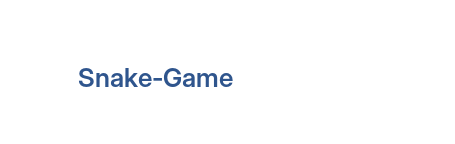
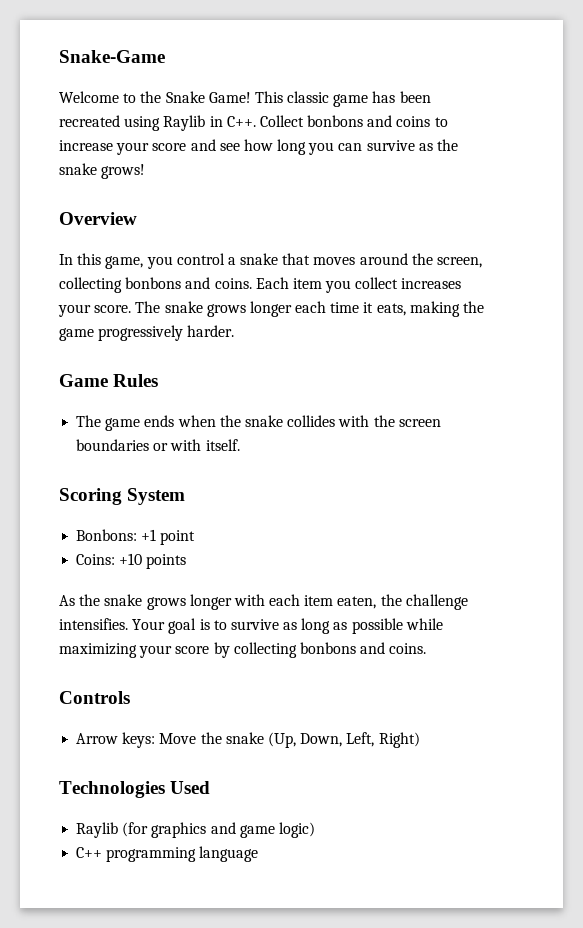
+ Welcome to the Snake Game! This classic game has been recreated using Raylib in C++. Collect bonbons and coins to increase your score and see how long you can survive as the snake grows!
+ Overview
+ In this game, you control a snake that moves around the screen, collecting bonbons and coins. Each item you collect increases your score. The snake grows longer each time it eats, making the game progressively harder.
+ Game Rules
+ The game ends when the snake collides with the screen boundaries or with itself.
+ Scoring System
+ Bonbons: +1 point
+ Coins: +10 points
+ As the snake grows longer with each item eaten, the challenge intensifies. Your goal is to survive as long as possible while maximizing your score by collecting bonbons and coins.
+ Controls
+ Arrow keys: Move the snake (Up, Down, Left, Right)
+ Technologies Used
+ Raylib (for graphics and game logic)
+ C++ programming language

